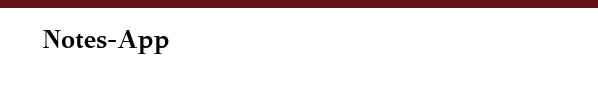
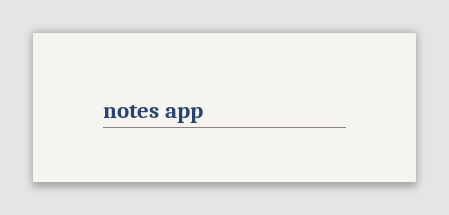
- Notes-App
+ notes app

